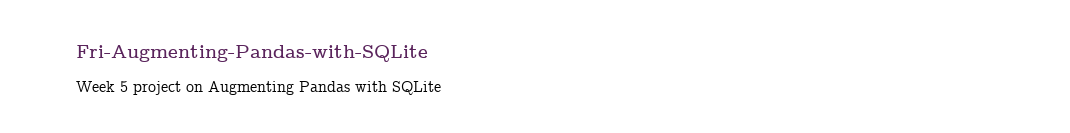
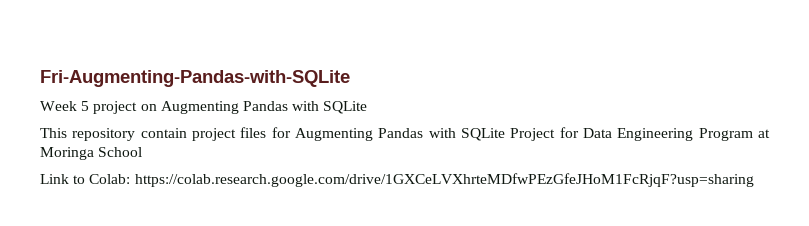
+ This repository contain project files for Augmenting Pandas with SQLite Project for Data Engineering Program at Moringa School
+ Link to Colab: https://colab.research.google.com/drive/1GXCeLVXhrteMDfwPEzGfeJHoM1FcRjqF?usp=sharing

